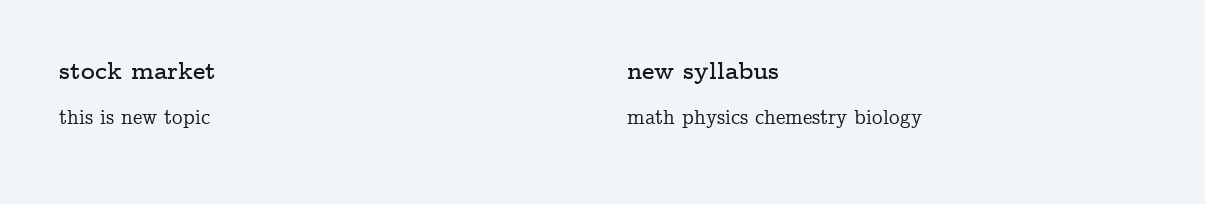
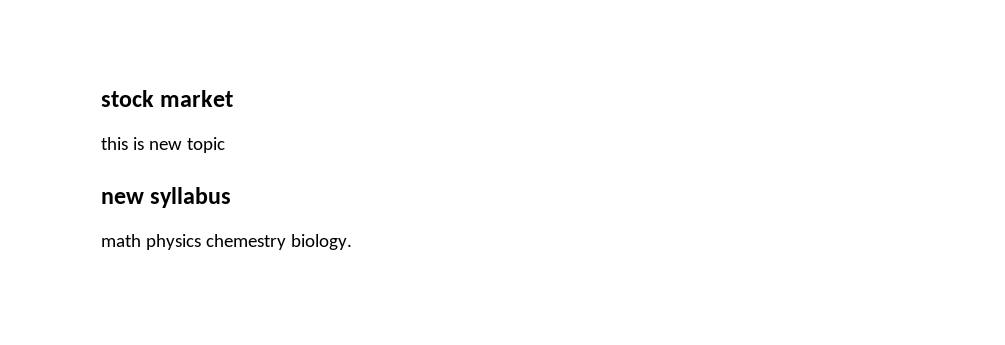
- math physics chemestry biology
+ math physics chemestry biology.

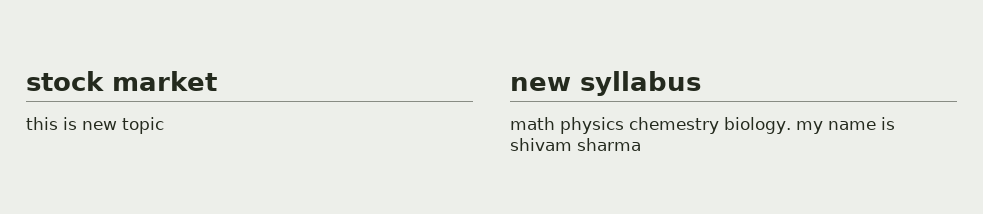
- math physics chemestry biology.
+ math physics chemestry biology. my name is shivam sharma

